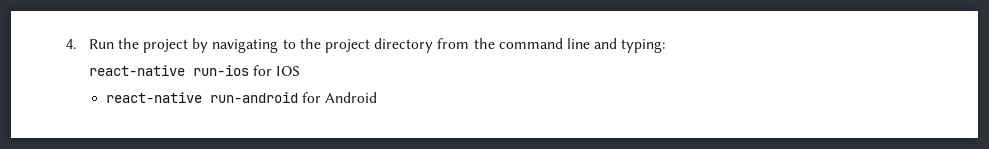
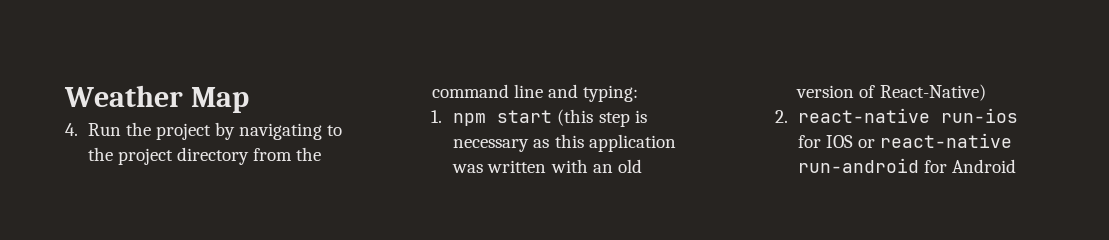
+ Weather Map
- react-native run-ios for IOS
- react-native run-android for Android
+ 1. npm start (this step is necessary as this application was written with an old version of React-Native)
+ 2. react-native run-ios for IOS or react-native run-android for Android

